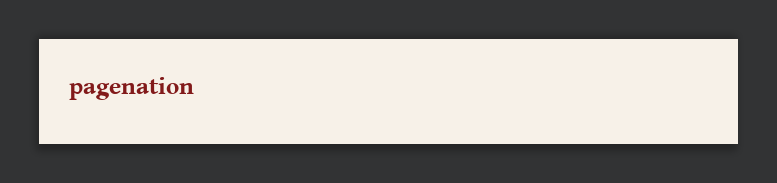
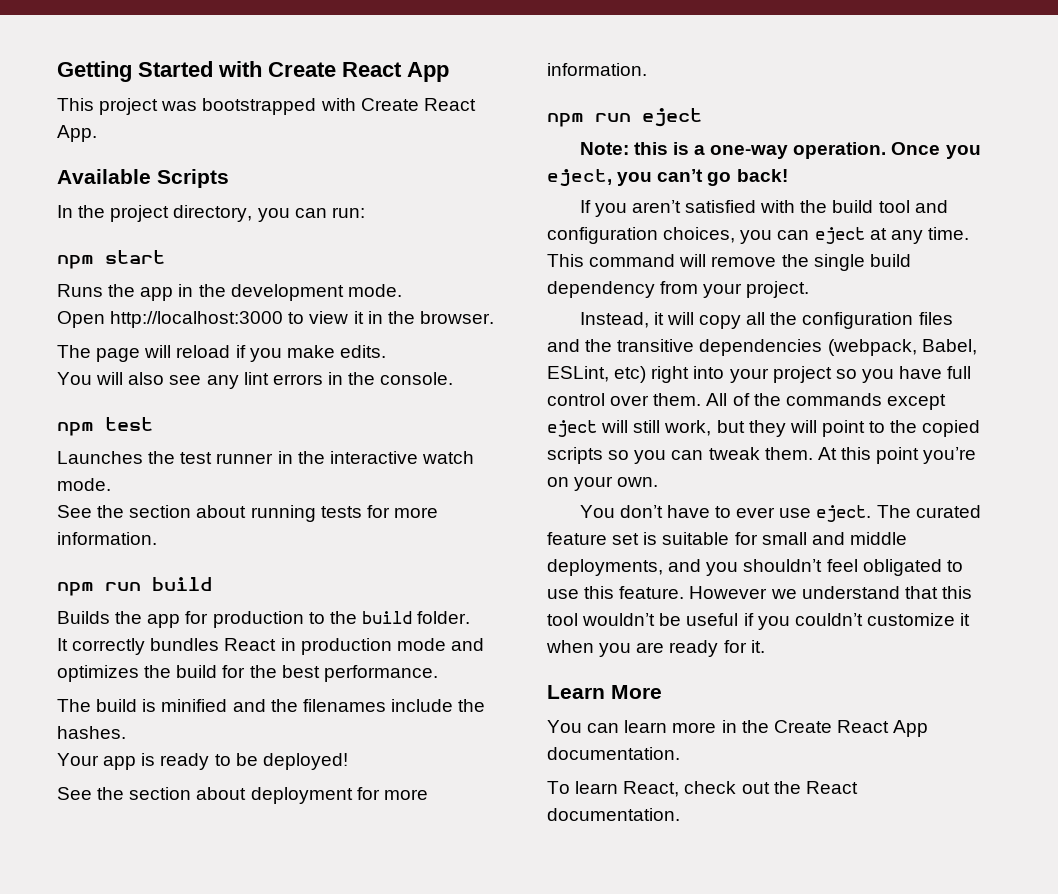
- pagenation
+ Getting Started with Create React App
+ This project was bootstrapped with Create React App.
+ Available Scripts
+ In the project directory, you can run:
+ npm start
+ Runs the app in the development mode.
+ Open http://localhost:3000 to view it in the browser.
+ The page will reload if you make edits.
+ You will also see any lint errors in the console.
+ npm test
+ Launches the test runner in the interactive watch mode.
+ See the section about running tests for more information.
+ npm run build
+ Builds the app for production to the build folder.
+ It correctly bundles React in production mode and optimizes the build for the best performance.
+ The build is minified and the filenames include the hashes.
+ Your app is ready to be deployed!
+ See the section about deployment for more information.
+ npm run eject
+ Note: this is a one-way operation. Once you eject, you can’t go back!
+ If you aren’t satisfied with the build tool and configuration choices, you can eject at any time. This command will remove the single build dependency from your project.
+ Instead, it will copy all the configuration files and the transitive dependencies (webpack, Babel, ESLint, etc) right into your project so you have full control over them. All of the commands except eject will still work, but they will point to the copied scripts so you can tweak them. At this point you’re on your own.
+ You don’t have to ever use eject. The curated feature set is suitable for small and middle deployments, and you shouldn’t feel obligated to use this feature. However we understand that this tool wouldn’t be useful if you couldn’t customize it when you are ready for it.
+ Learn More
+ You can learn more in the Create React App documentation.
+ To learn React, check out the React documentation.

